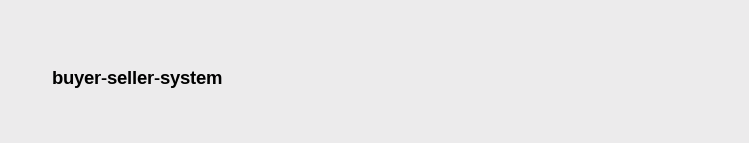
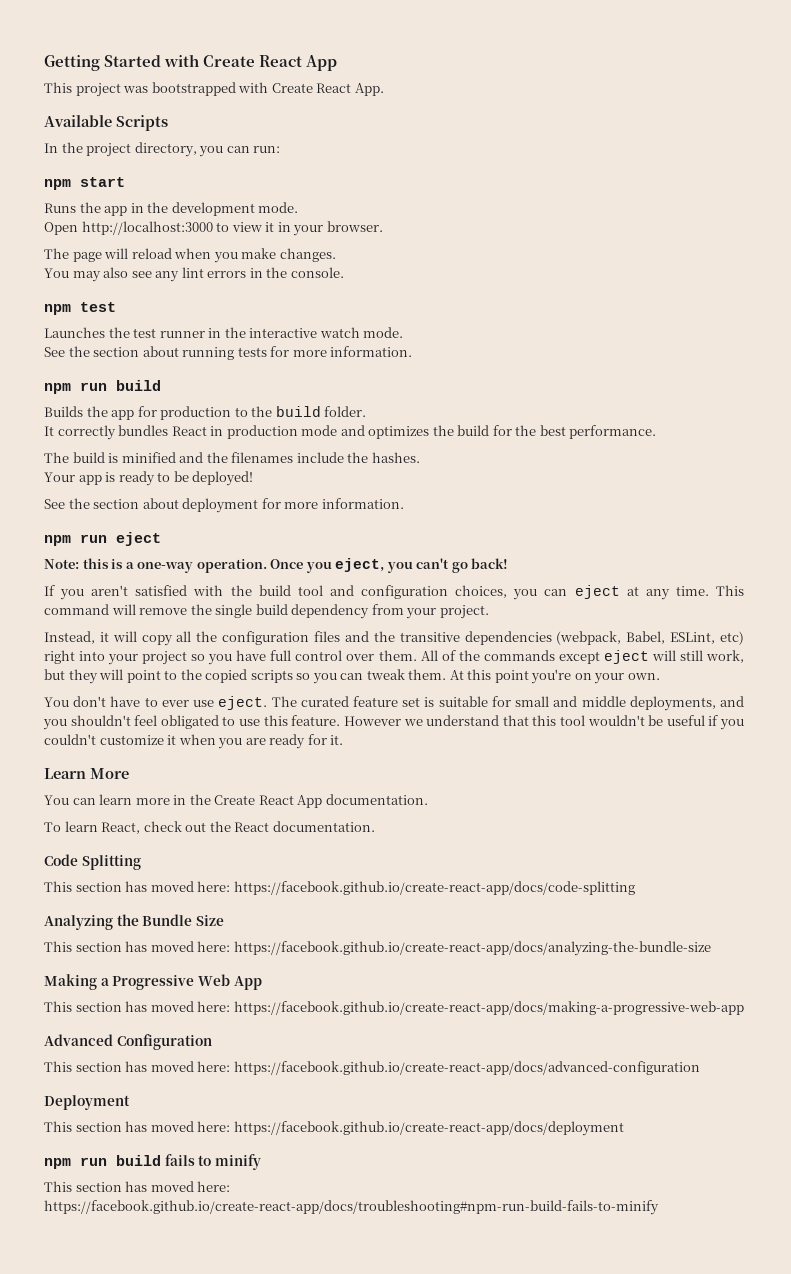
- buyer-seller-system
+ Getting Started with Create React App
+ This project was bootstrapped with Create React App.
+ Available Scripts
+ In the project directory, you can run:
+ npm start
+ Runs the app in the development mode.
+ Open http://localhost:3000 to view it in your browser.
+ The page will reload when you make changes.
+ You may also see any lint errors in the console.
+ npm test
+ Launches the test runner in the interactive watch mode.
+ See the section about running tests for more information.
+ npm run build
+ Builds the app for production to the build folder.
+ It correctly bundles React in production mode and optimizes the build for the best performance.
+ The build is minified and the filenames include the hashes.
+ Your app is ready to be deployed!
+ See the section about deployment for more information.
+ npm run eject
+ Note: this is a one-way operation. Once you eject, you can't go back!
+ If you aren't satisfied with the build tool and configuration choices, you can eject at any time. This command will remove the single build dependency from your project.
+ Instead, it will copy all the configuration files and the transitive dependencies (webpack, Babel, ESLint, etc) right into your project so you have full control over them. All of the commands except eject will still work, but they will point to the copied scripts so you can tweak them. At this point you're on your own.
+ You don't have to ever use eject. The curated feature set is suitable for small and middle deployments, and you shouldn't feel obligated to use this feature. However we understand that this tool wouldn't be useful if you couldn't customize it when you are ready for it.
+ Learn More
+ You can learn more in the Create React App documentation.
+ To learn React, check out the React documentation.
+ Code Splitting
+ This section has moved here: https://facebook.github.io/create-react-app/docs/code-splitting
+ Analyzing the Bundle Size
+ This section has moved here: https://facebook.github.io/create-react-app/docs/analyzing-the-bundle-size
+ Making a Progressive Web App
+ This section has moved here: https://facebook.github.io/create-react-app/docs/making-a-progressive-web-app
+ Advanced Configuration
+ This section has moved here: https://facebook.github.io/create-react-app/docs/advanced-configuration
+ Deployment
+ This section has moved here: https://facebook.github.io/create-react-app/docs/deployment
+ npm run build fails to minify
+ This section has moved here: https://facebook.github.io/create-react-app/docs/troubleshooting#npm-run-build-fails-to-minify

